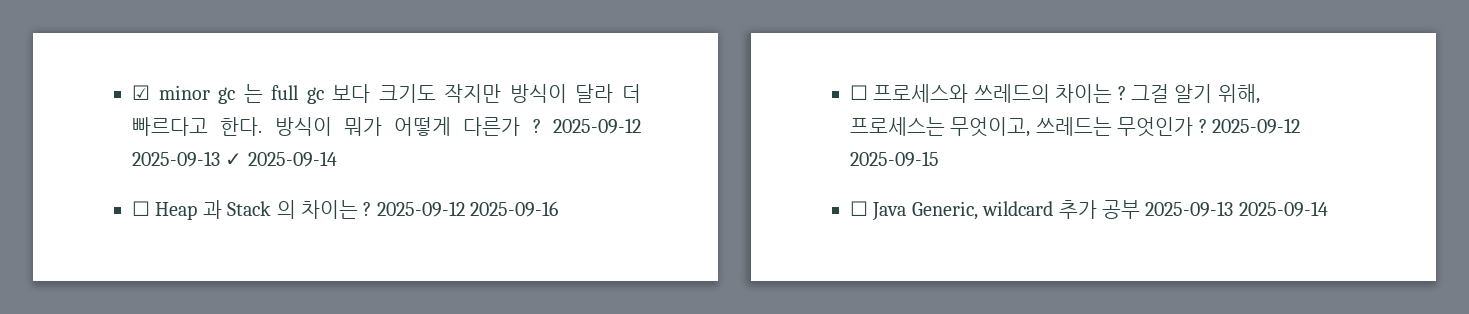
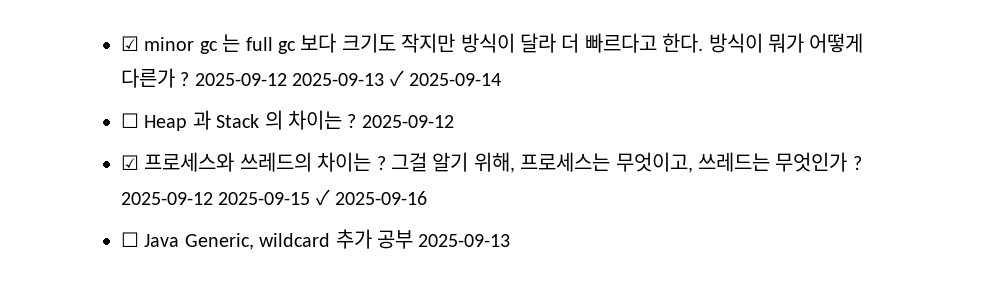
- ☐ Heap 과 Stack 의 차이는 ? 2025-09-12 2025-09-16
- ☐ 프로세스와 쓰레드의 차이는 ?
+ ☐ Heap 과 Stack 의 차이는 ? 2025-09-12
+ ☑ 프로세스와 쓰레드의 차이는 ?
- 2025-09-12 2025-09-15
+ 2025-09-12 2025-09-15 ✓ 2025-09-16
- ☐ Java Generic, wildcard 추가 공부 2025-09-13 2025-09-14
+ ☐ Java Generic, wildcard 추가 공부 2025-09-13

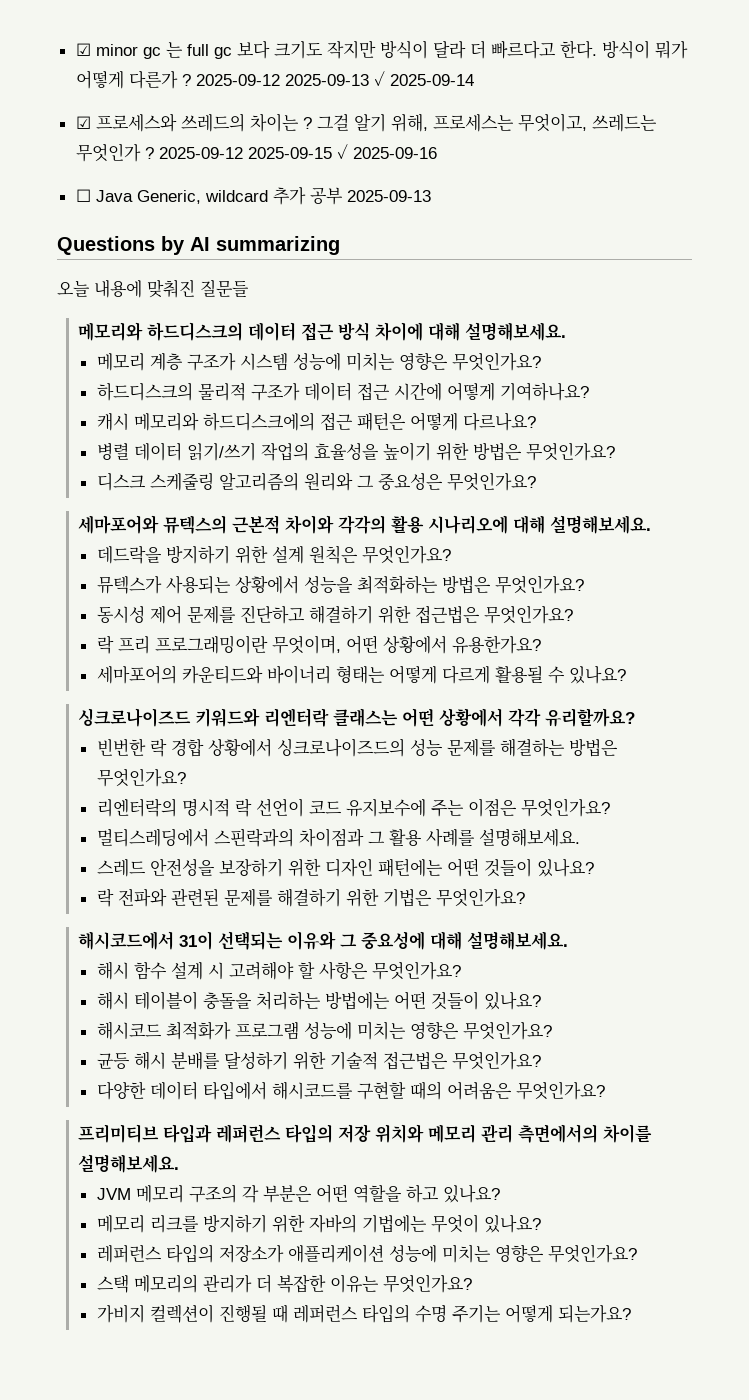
- ☐ Heap 과 Stack 의 차이는 ? 2025-09-12
+ Questions by AI summarizing
+ 오늘 내용에 맞춰진 질문들
+ 메모리와 하드디스크의 데이터 접근 방식 차이에 대해 설명해보세요.
+ 메모리 계층 구조가 시스템 성능에 미치는 영향은 무엇인가요?
+ 하드디스크의 물리적 구조가 데이터 접근 시간에 어떻게 기여하나요?
+ 캐시 메모리와 하드디스크에의 접근 패턴은 어떻게 다르나요?
+ 병렬 데이터 읽기/쓰기 작업의 효율성을 높이기 위한 방법은 무엇인가요?
+ 디스크 스케줄링 알고리즘의 원리와 그 중요성은 무엇인가요?
+ 세마포어와 뮤텍스의 근본적 차이와 각각의 활용 시나리오에 대해 설명해보세요.
+ 데드락을 방지하기 위한 설계 원칙은 무엇인가요?
+ 뮤텍스가 사용되는 상황에서 성능을 최적화하는 방법은 무엇인가요?
+ 동시성 제어 문제를 진단하고 해결하기 위한 접근법은 무엇인가요?
+ 락 프리 프로그래밍이란 무엇이며, 어떤 상황에서 유용한가요?
+ 세마포어의 카운티드와 바이너리 형태는 어떻게 다르게 활용될 수 있나요?
+ 싱크로나이즈드 키워드와 리엔터락 클래스는 어떤 상황에서 각각 유리할까요?
+ 빈번한 락 경합 상황에서 싱크로나이즈드의 성능 문제를 해결하는 방법은 무엇인가요?
+ 리엔터락의 명시적 락 선언이 코드 유지보수에 주는 이점은 무엇인가요?
+ 멀티스레딩에서 스핀락과의 차이점과 그 활용 사례를 설명해보세요.
+ 스레드 안전성을 보장하기 위한 디자인 패턴에는 어떤 것들이 있나요?
+ 락 전파와 관련된 문제를 해결하기 위한 기법은 무엇인가요?
+ 해시코드에서 31이 선택되는 이유와 그 중요성에 대해 설명해보세요.
+ 해시 함수 설계 시 고려해야 할 사항은 무엇인가요?
+ 해시 테이블이 충돌을 처리하는 방법에는 어떤 것들이 있나요?
+ 해시코드 최적화가 프로그램 성능에 미치는 영향은 무엇인가요?
+ 균등 해시 분배를 달성하기 위한 기술적 접근법은 무엇인가요?
+ 다양한 데이터 타입에서 해시코드를 구현할 때의 어려움은 무엇인가요?
+ 프리미티브 타입과 레퍼런스 타입의 저장 위치와 메모리 관리 측면에서의 차이를 설명해보세요.
+ JVM 메모리 구조의 각 부분은 어떤 역할을 하고 있나요?
+ 메모리 리크를 방지하기 위한 자바의 기법에는 무엇이 있나요?
+ 레퍼런스 타입의 저장소가 애플리케이션 성능에 미치는 영향은 무엇인가요?
+ 스택 메모리의 관리가 더 복잡한 이유는 무엇인가요?
+ 가비지 컬렉션이 진행될 때 레퍼런스 타입의 수명 주기는 어떻게 되는가요?

